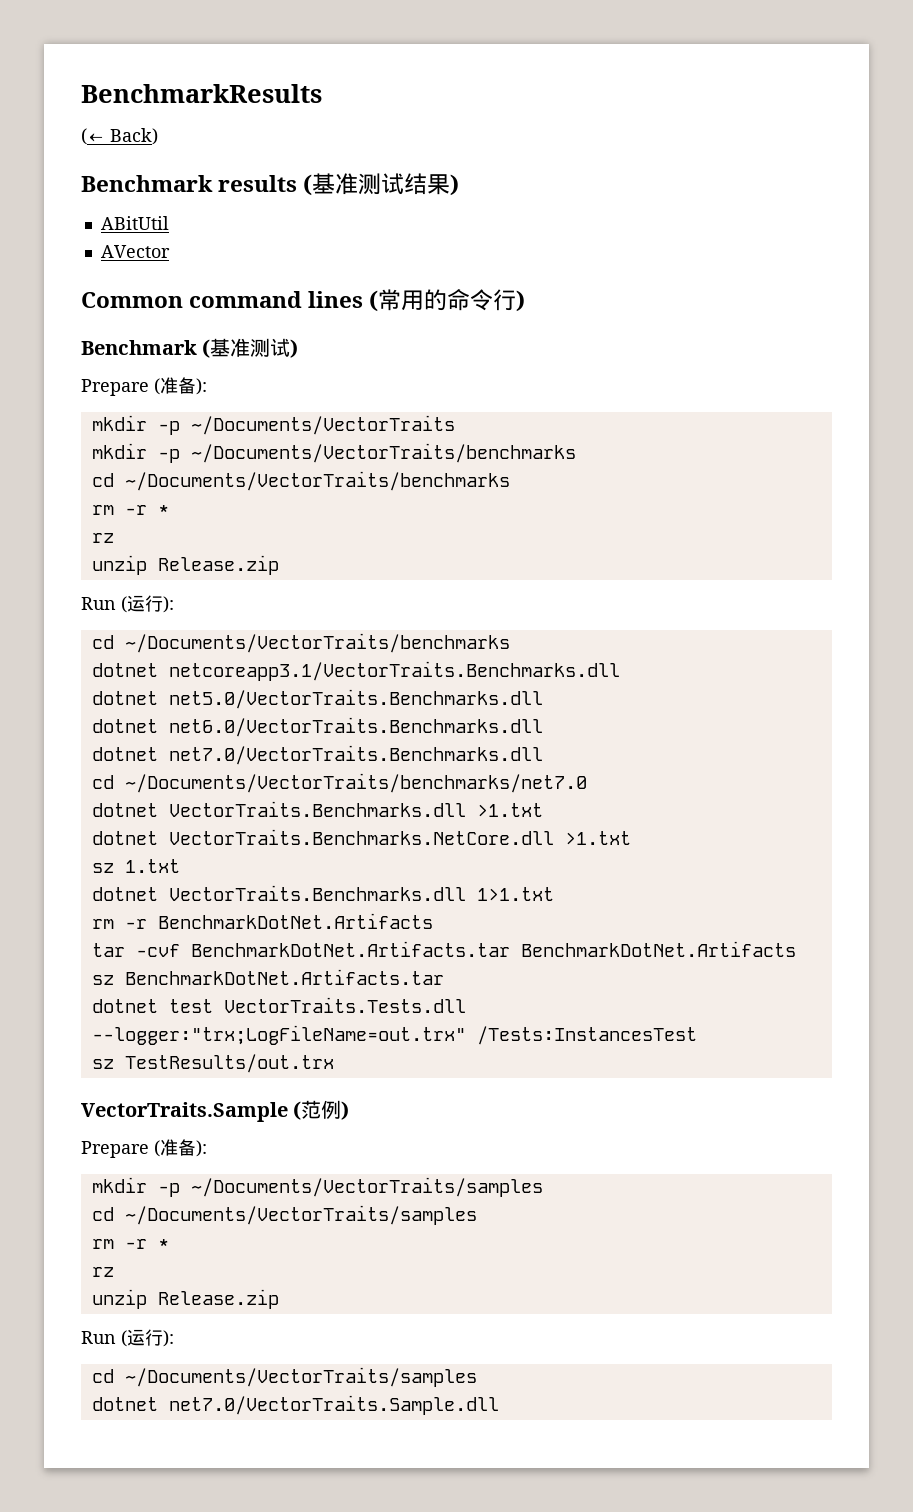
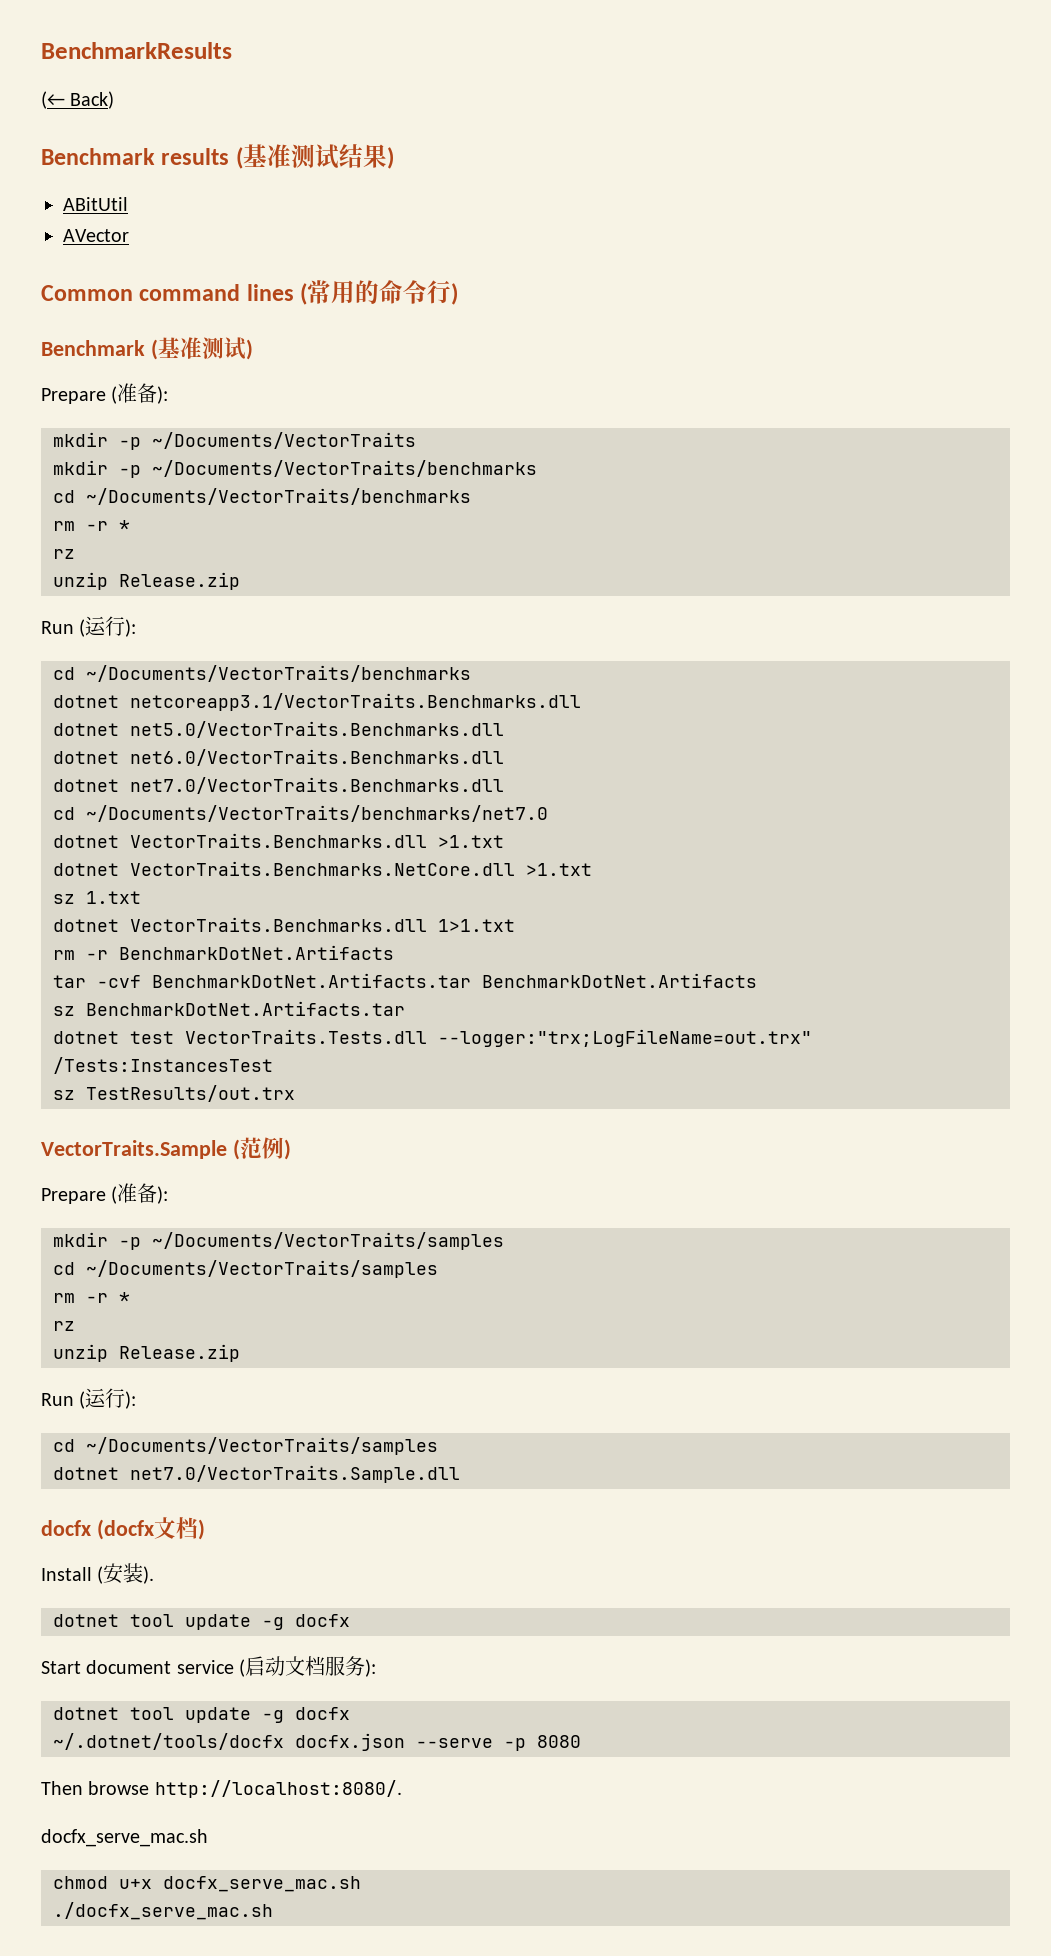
+ docfx (docfx文档)
+ Install (安装).
+ dotnet tool update -g docfx
+ Start document service (启动文档服务):
+ dotnet tool update -g docfx
+ ~/.dotnet/tools/docfx docfx.json --serve -p 8080
+ Then browse http://localhost:8080/.
+ docfx_serve_mac.sh
+ chmod u+x docfx_serve_mac.sh
+ ./docfx_serve_mac.sh

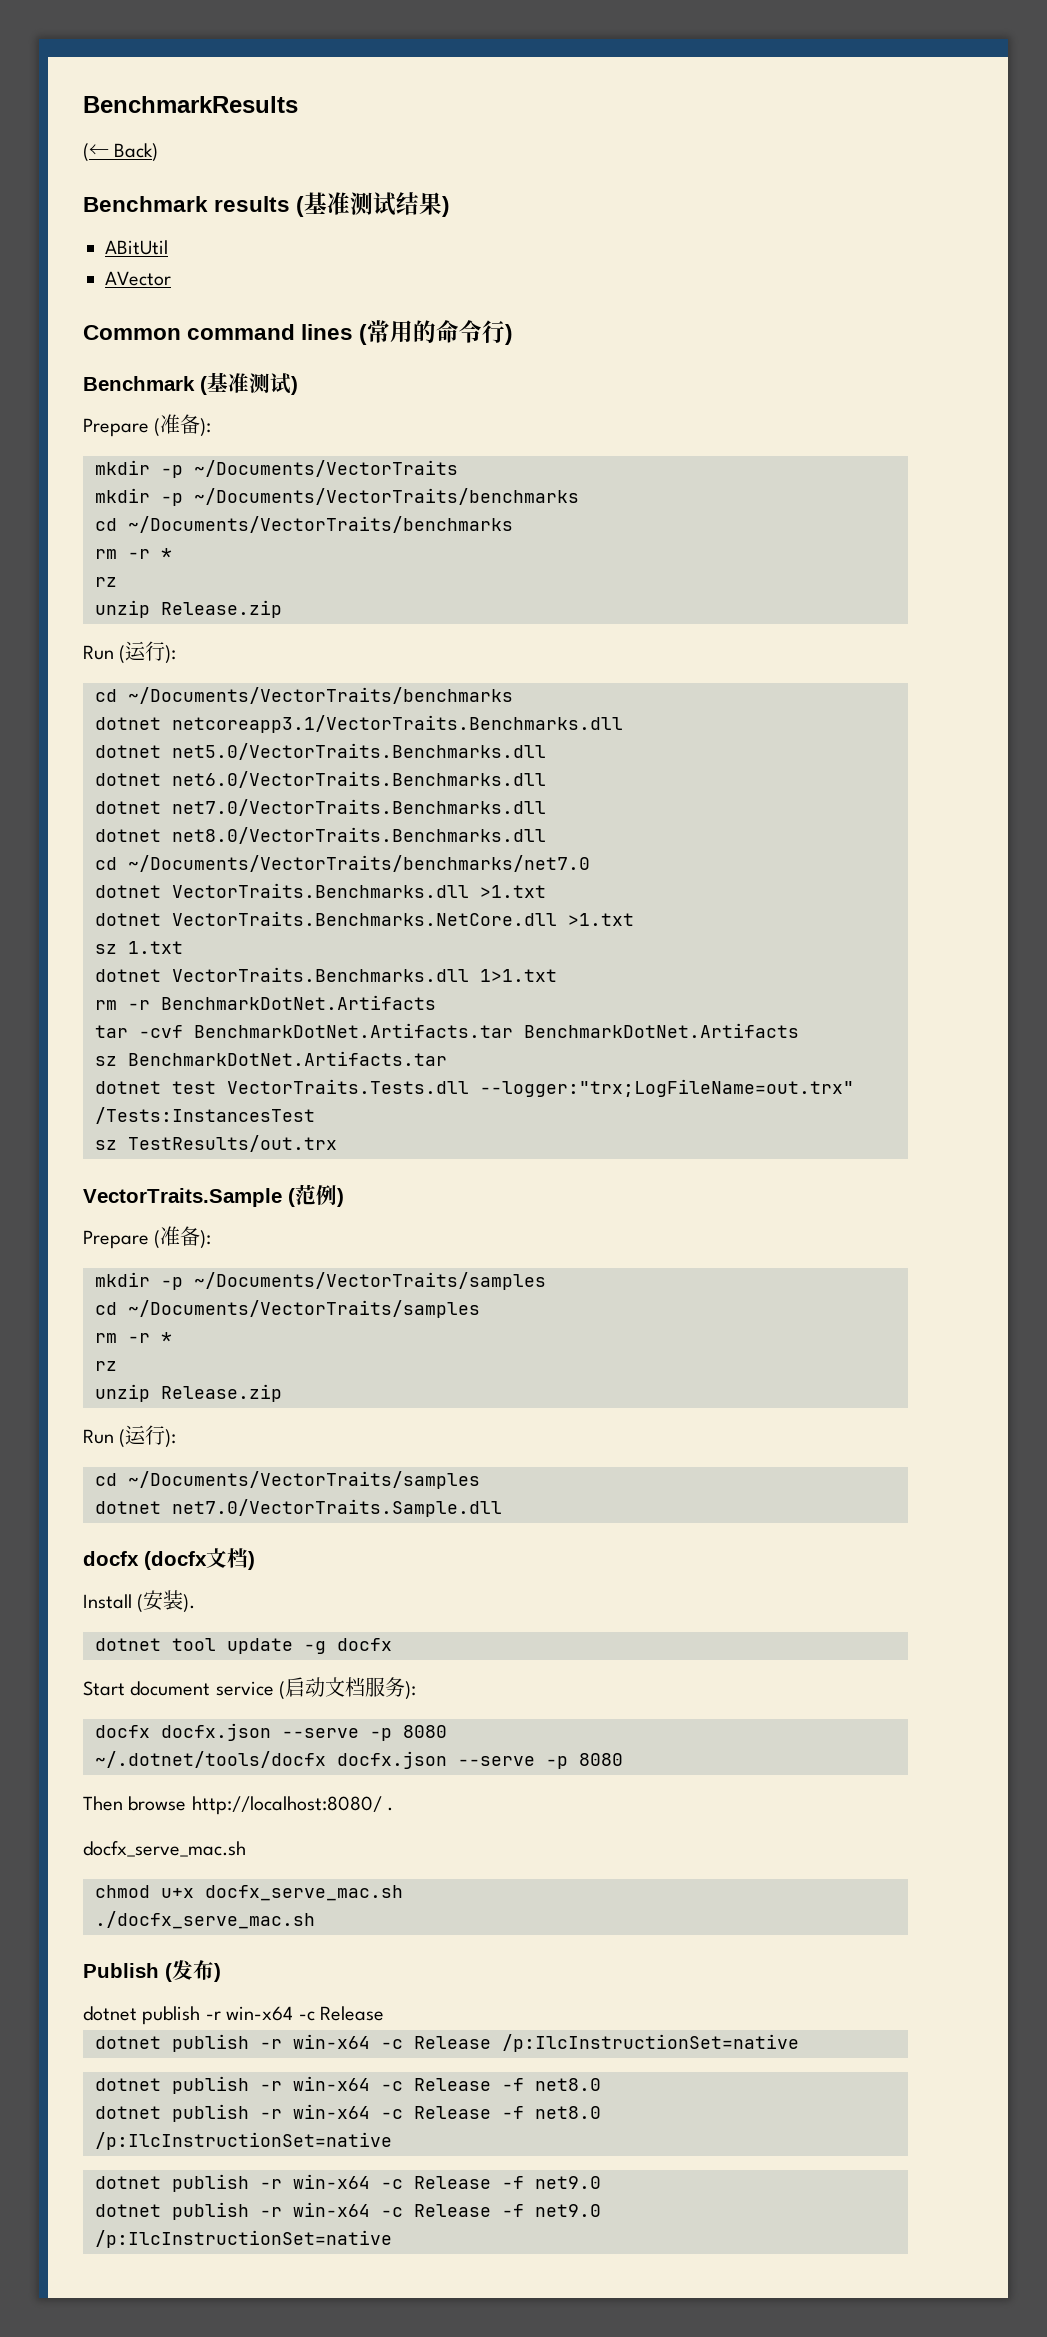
+ dotnet net8.0/VectorTraits.Benchmarks.dll
  Start document service (启动文档服务):
- dotnet tool update -g docfx
+ docfx docfx.json --serve -p 8080
- Then browse http://localhost:8080/.
+ Then browse http://localhost:8080/ .
+ Publish (发布)
+ dotnet publish -r win-x64 -c Release
+ dotnet publish -r win-x64 -c Release /p:IlcInstructionSet=native
+ dotnet publish -r win-x64 -c Release -f net8.0
+ dotnet publish -r win-x64 -c Release -f net8.0 /p:IlcInstructionSet=native
+ dotnet publish -r win-x64 -c Release -f net9.0
+ dotnet publish -r win-x64 -c Release -f net9.0 /p:IlcInstructionSet=native

